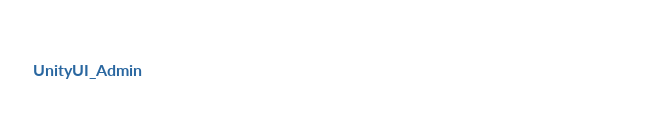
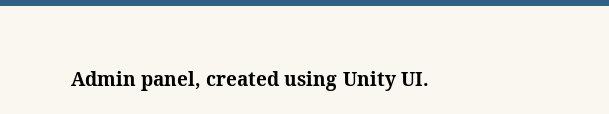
- UnityUI_Admin
+ Admin panel, created using Unity UI.

